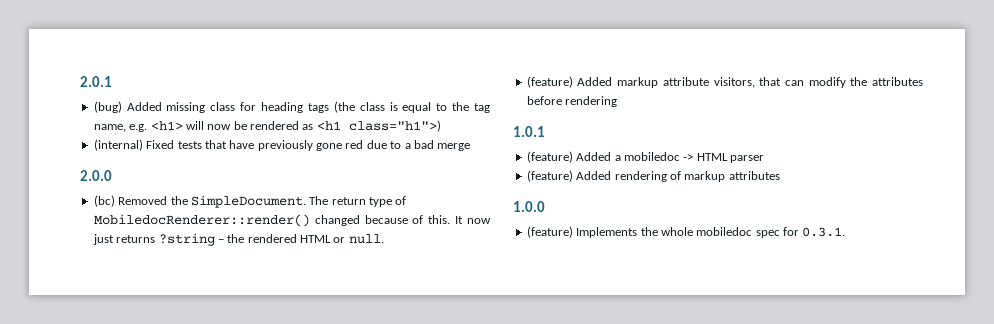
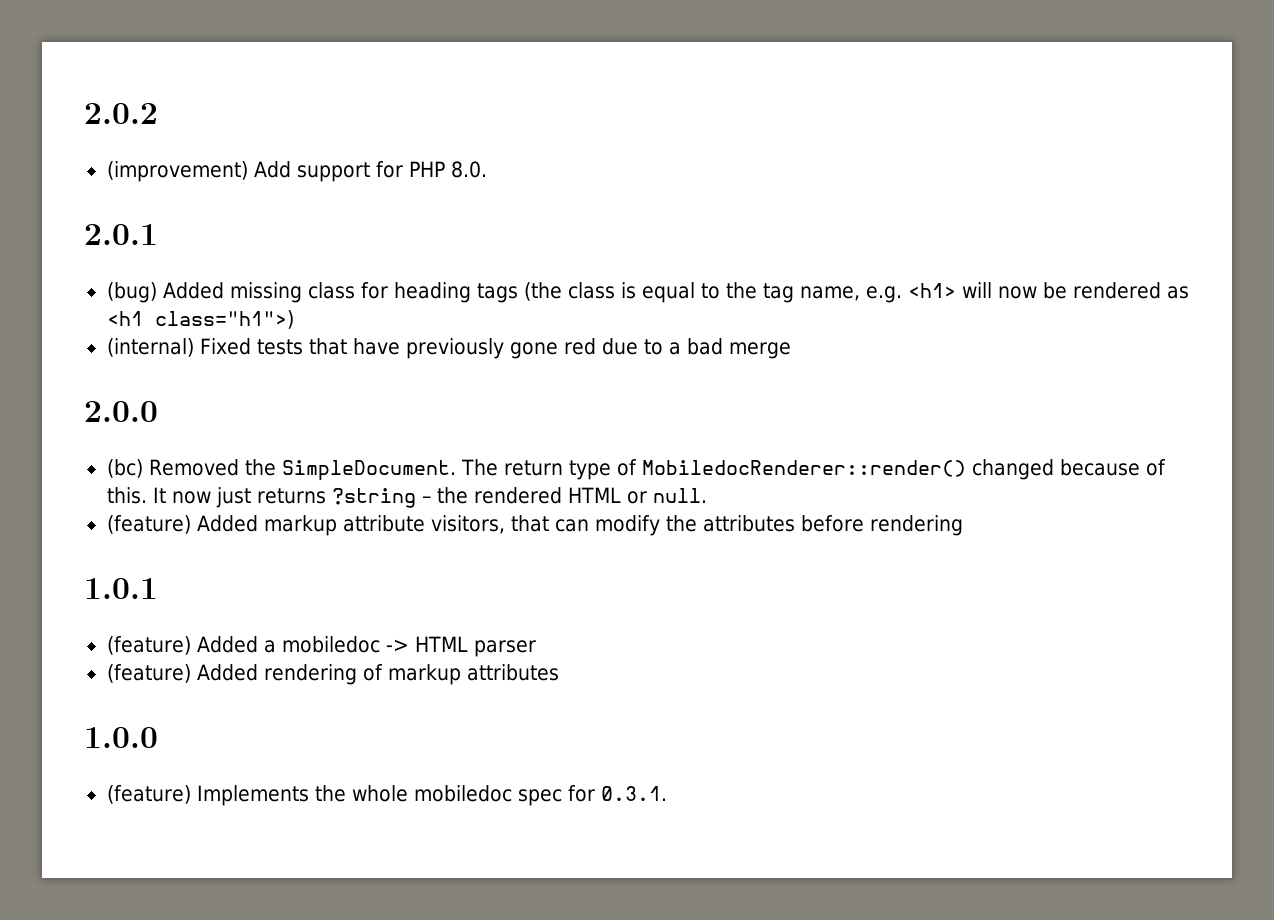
+ 2.0.2
+ (improvement) Add support for PHP 8.0.

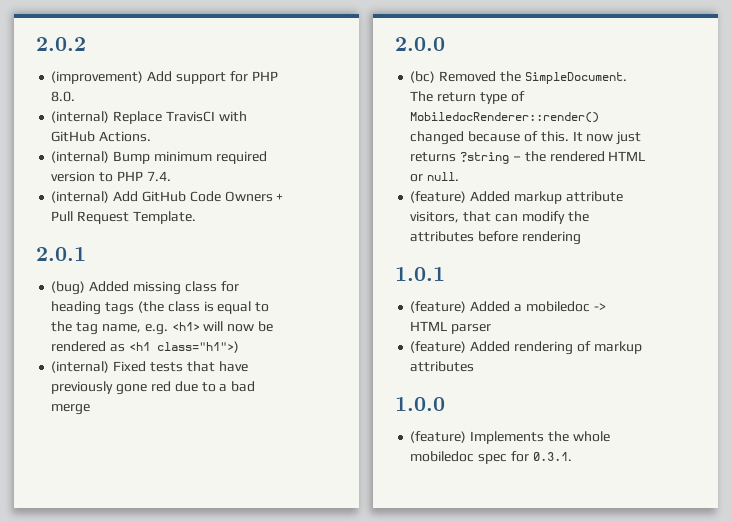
+ (internal) Replace TravisCI with GitHub Actions.
+ (internal) Bump minimum required version to PHP 7.4.
+ (internal) Add GitHub Code Owners + Pull Request Template.

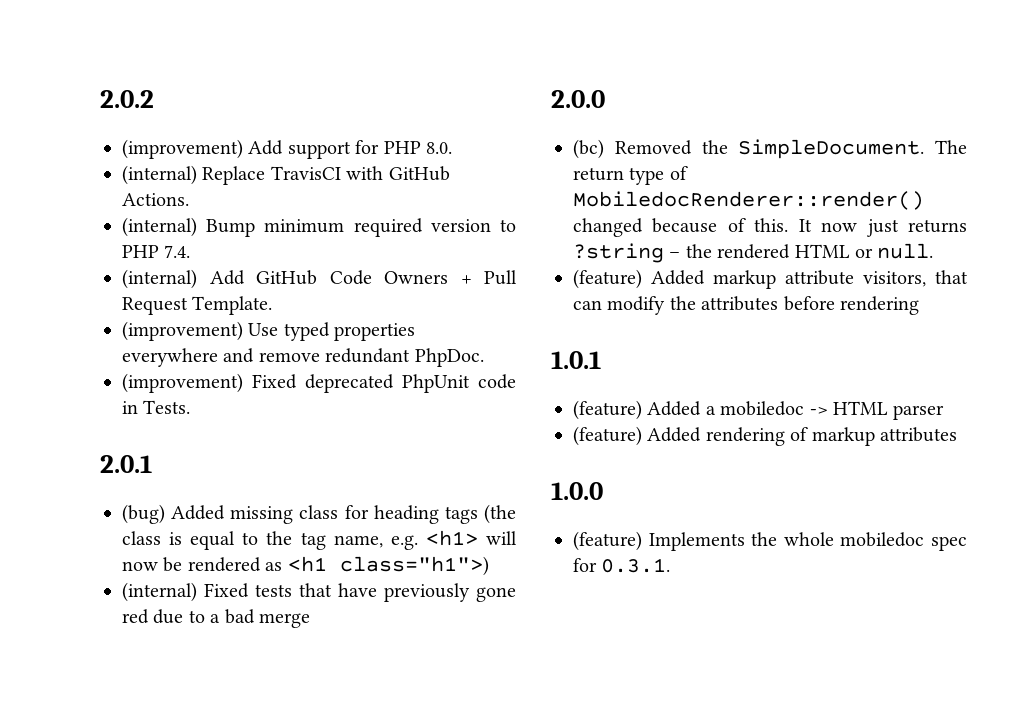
+ (improvement) Use typed properties everywhere and remove redundant PhpDoc.
+ (improvement) Fixed deprecated PhpUnit code in Tests.

